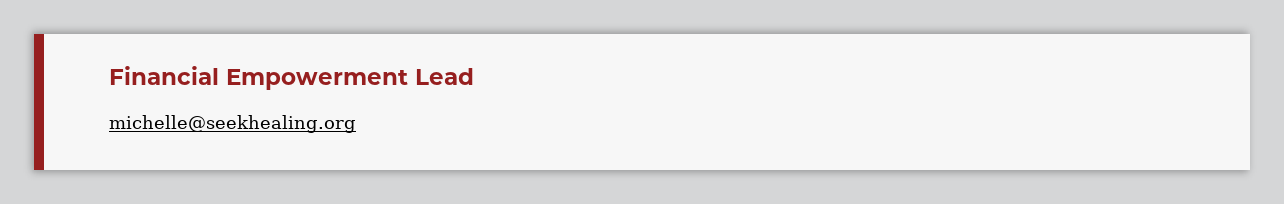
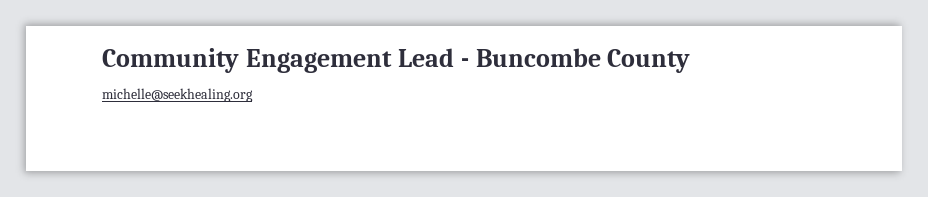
- Financial Empowerment Lead
+ Community Engagement Lead - Buncombe County

